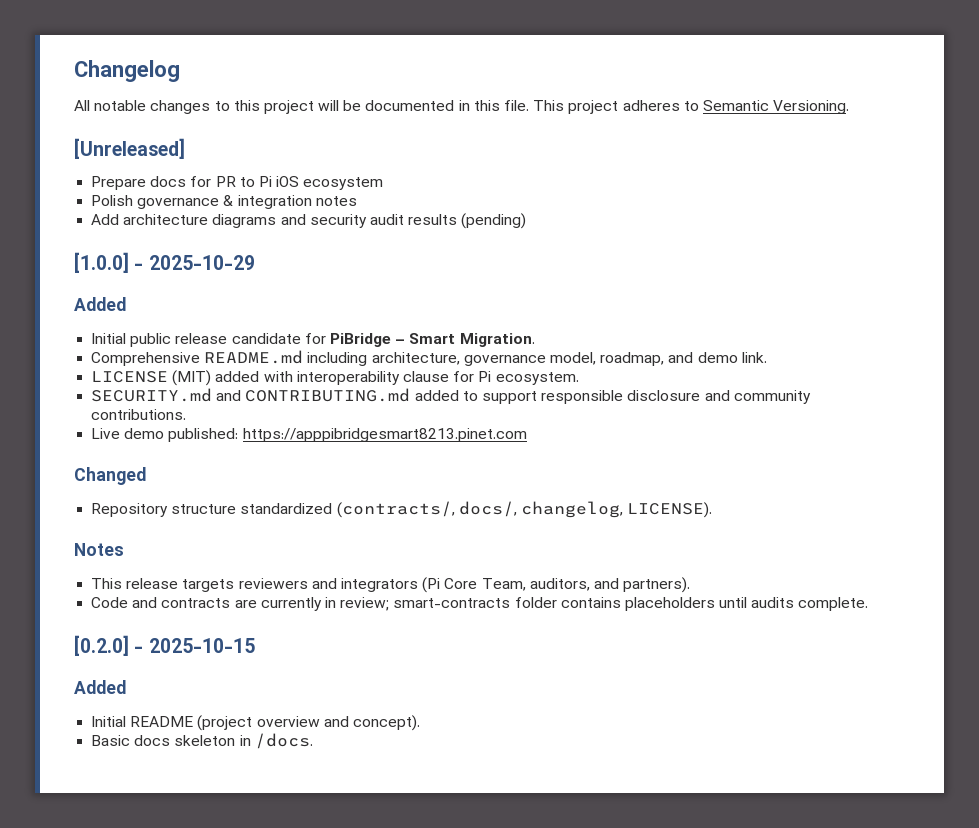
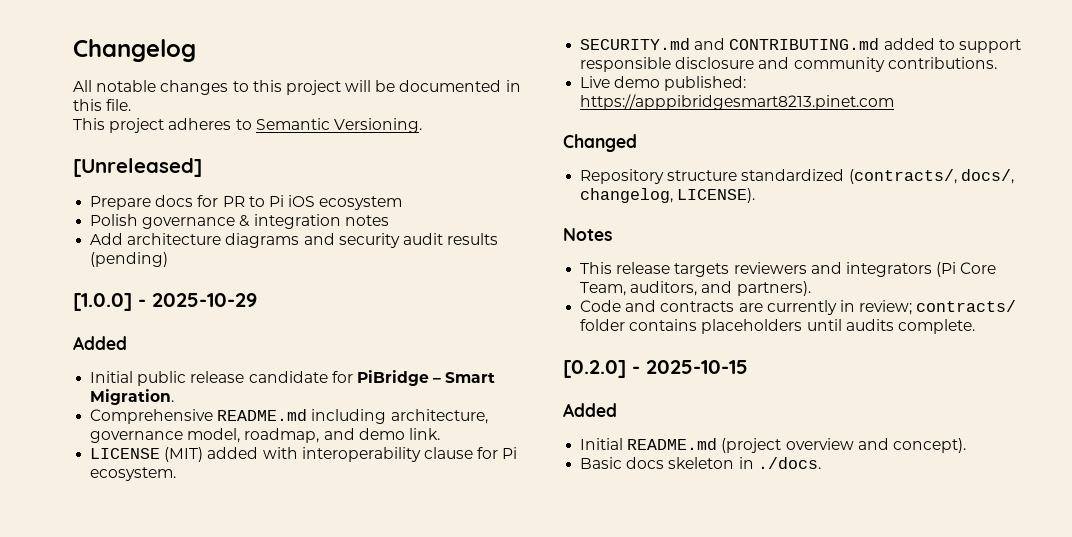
- All notable changes to this project will be documented in this file. This project adheres to Semantic Versioning.
+ All notable changes to this project will be documented in this file.
+ This project adheres to Semantic Versioning.
- Code and contracts are currently in review; smart-contracts folder contains placeholders until audits complete.
+ Code and contracts are currently in review; contracts/ folder contains placeholders until audits complete.
- Initial README (project overview and concept).
+ Initial README.md (project overview and concept).
- Basic docs skeleton in /docs.
+ Basic docs skeleton in ./docs.

